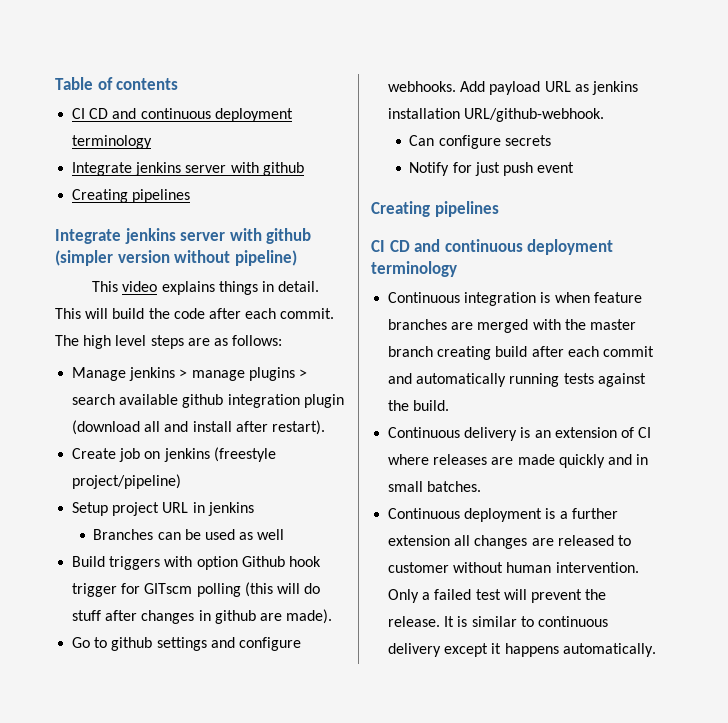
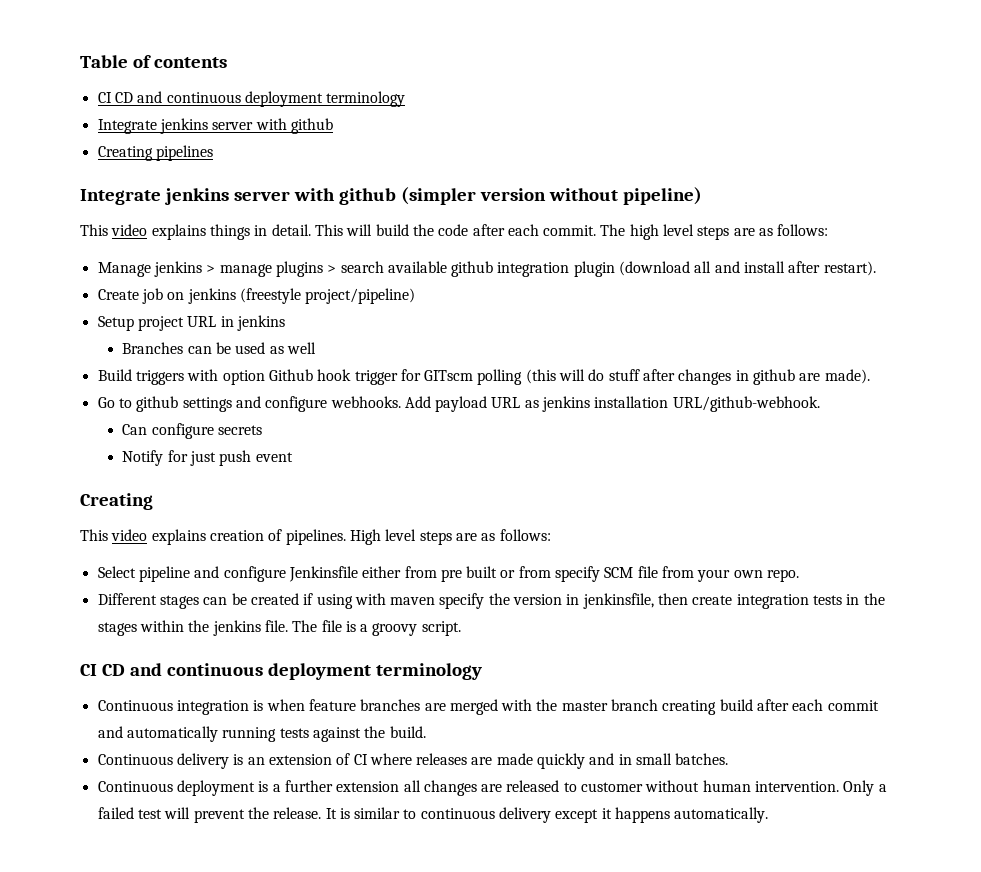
  Notify for just push event
- Creating pipelines
+ Creating
+ This video explains creation of pipelines. High level steps are as follows:
+ Select pipeline and configure Jenkinsfile either from pre built or from specify SCM file from your own repo.
+ Different stages can be created if using with maven specify the version in jenkinsfile, then create integration tests in the stages within the jenkins file. The file is a groovy script.

